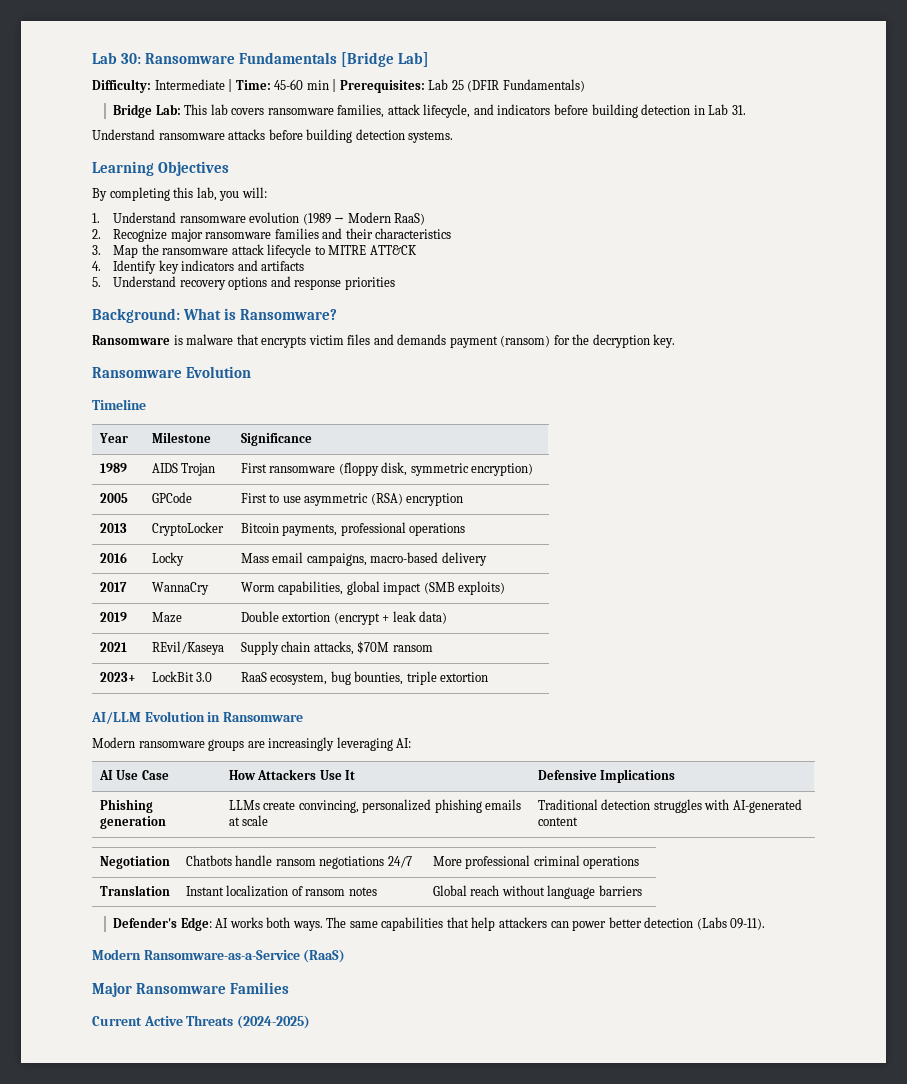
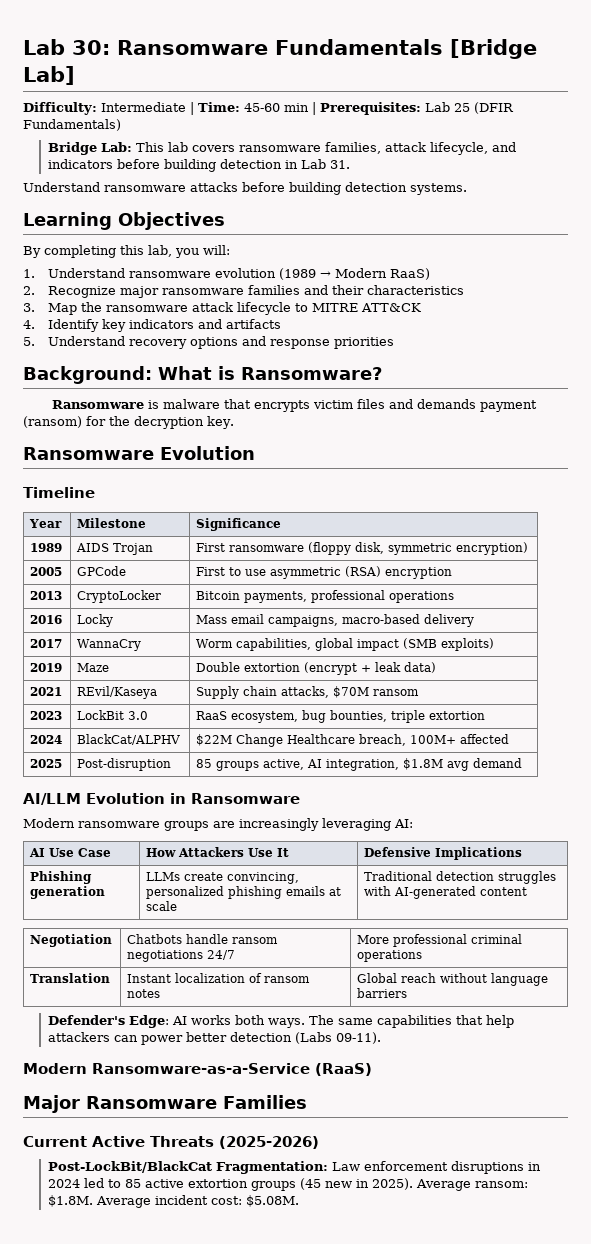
- 2023+ | LockBit 3.0 | RaaS ecosystem, bug bounties, triple extortion
+ 2023 | LockBit 3.0 | RaaS ecosystem, bug bounties, triple extortion
+ 2024 | BlackCat/ALPHV | $22M Change Healthcare breach, 100M+ affected
+ 2025 | Post-disruption | 85 groups active, AI integration, $1.8M avg demand
- Current Active Threats (2024-2025)
+ Current Active Threats (2025-2026)
+ Post-LockBit/BlackCat Fragmentation: Law enforcement disruptions in 2024 led to 85 active extortion groups (45 new in 2025). Average ransom: $1.8M. Average incident cost: $5.08M.

